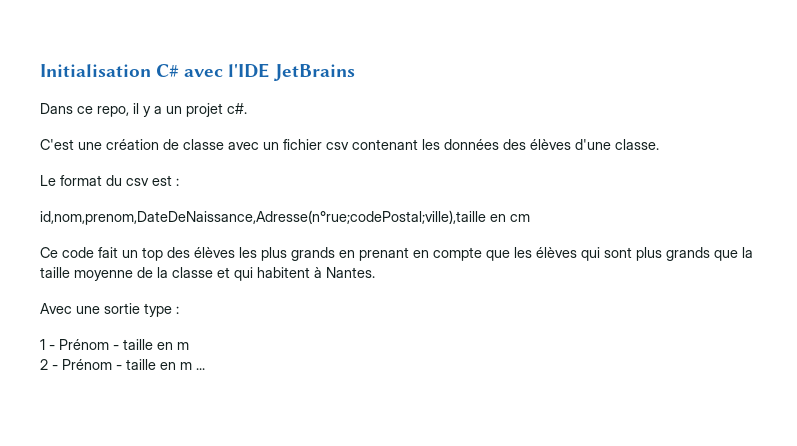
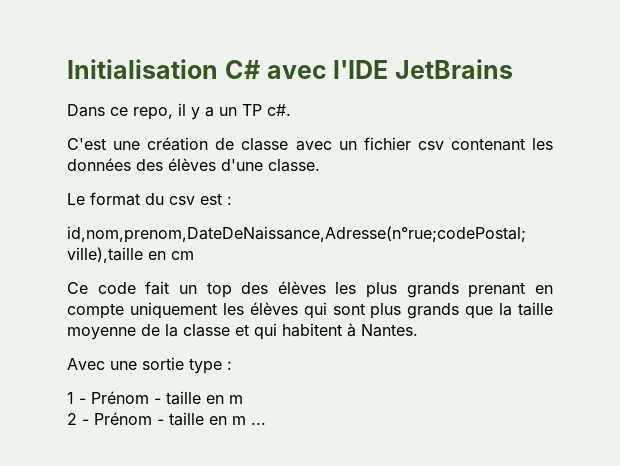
- Dans ce repo, il y a un projet c#.
+ Dans ce repo, il y a un TP c#.
- Ce code fait un top des élèves les plus grands en prenant en compte que les élèves qui sont plus grands que la taille moyenne de la classe et qui habitent à Nantes.
+ Ce code fait un top des élèves les plus grands prenant en compte uniquement les élèves qui sont plus grands que la taille moyenne de la classe et qui habitent à Nantes.

